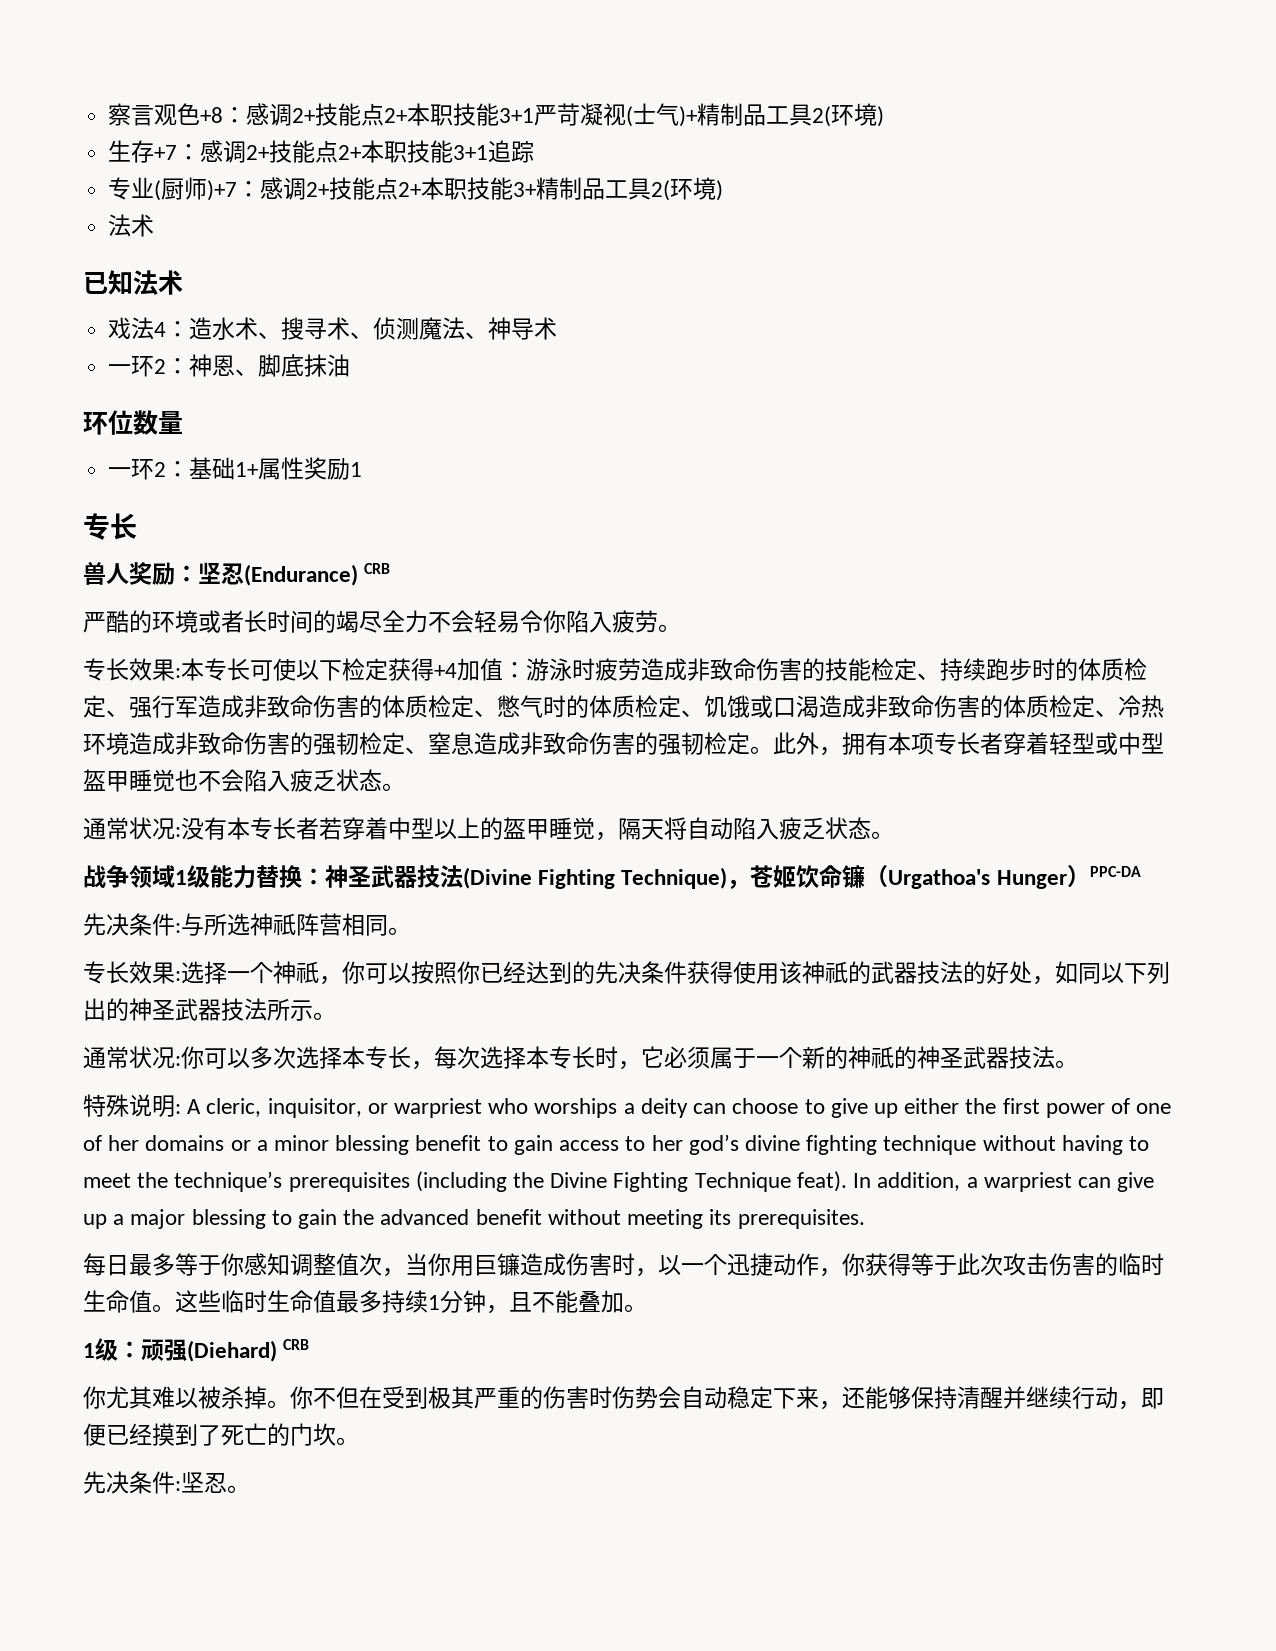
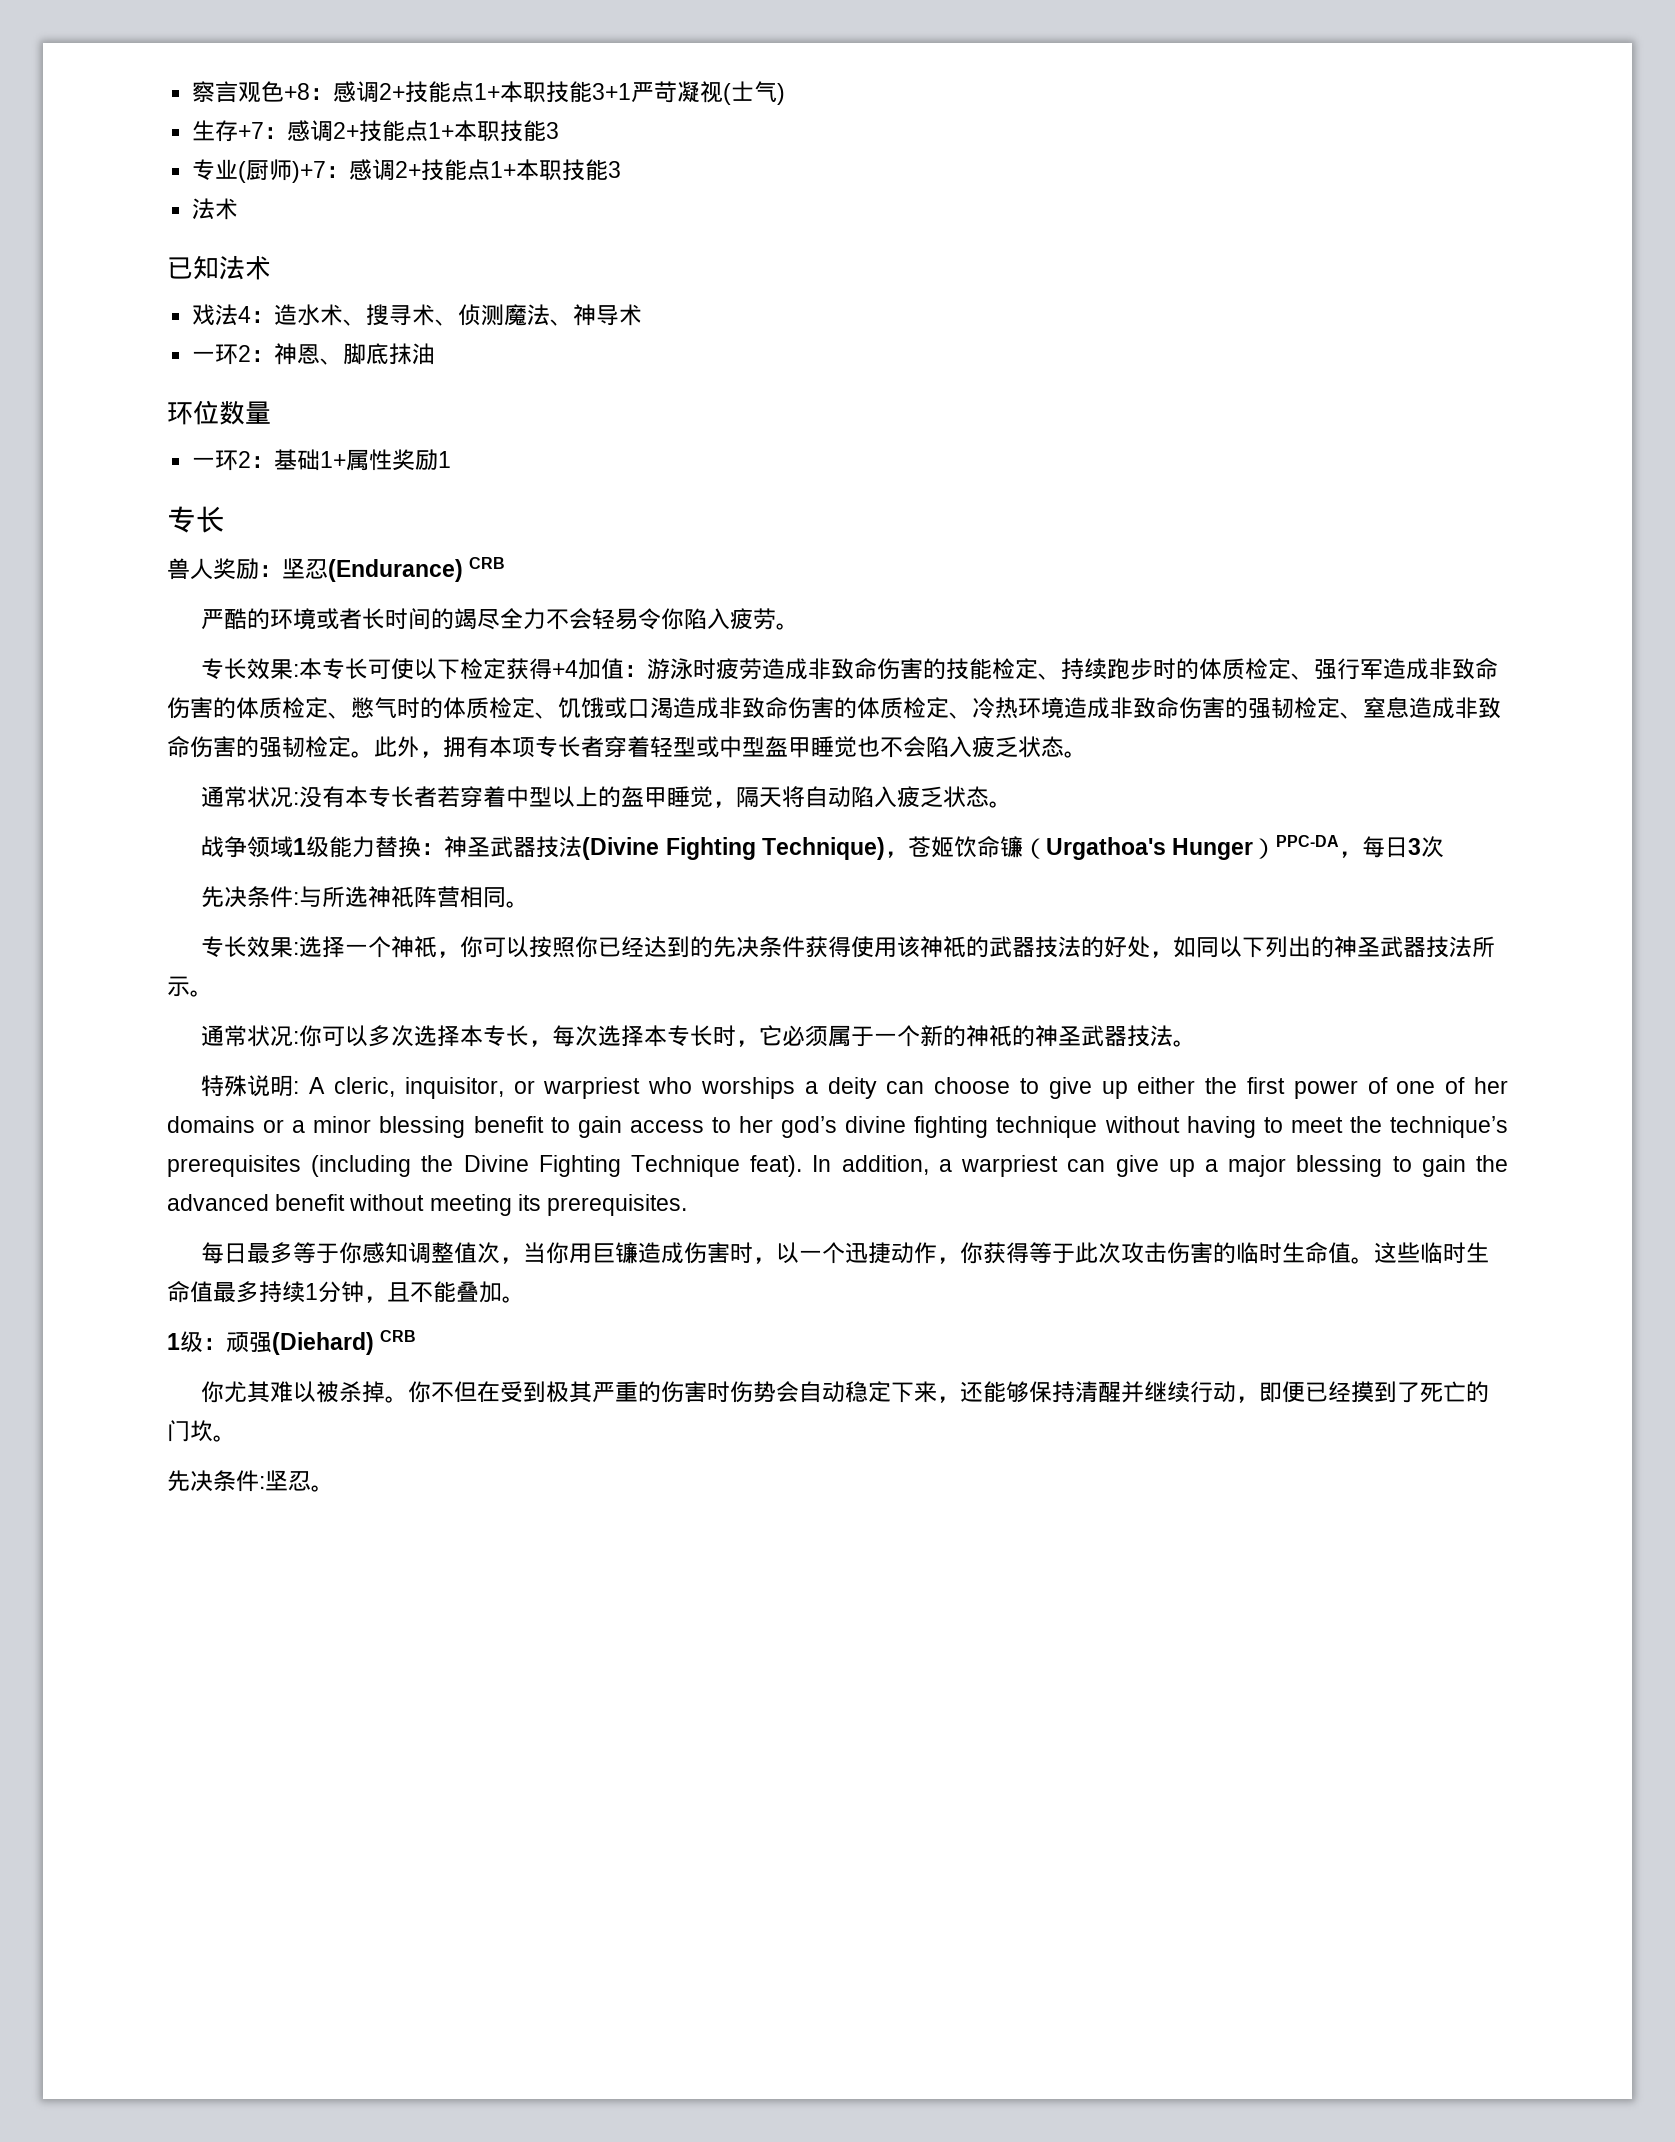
- 察言观色+8：感调2+技能点2+本职技能3+1严苛凝视(士气)+精制品工具2(环境)
+ 察言观色+8：感调2+技能点1+本职技能3+1严苛凝视(士气)
- 生存+7：感调2+技能点2+本职技能3+1追踪
+ 生存+7：感调2+技能点1+本职技能3
- 专业(厨师)+7：感调2+技能点2+本职技能3+精制品工具2(环境)
+ 专业(厨师)+7：感调2+技能点1+本职技能3
- 战争领域1级能力替换：神圣武器技法(Divine Fighting Technique)，苍姬饮命镰（Urgathoa's Hunger）PPC-DA
+ 战争领域1级能力替换：神圣武器技法(Divine Fighting Technique)，苍姬饮命镰（Urgathoa's Hunger）PPC-DA，每日3次

